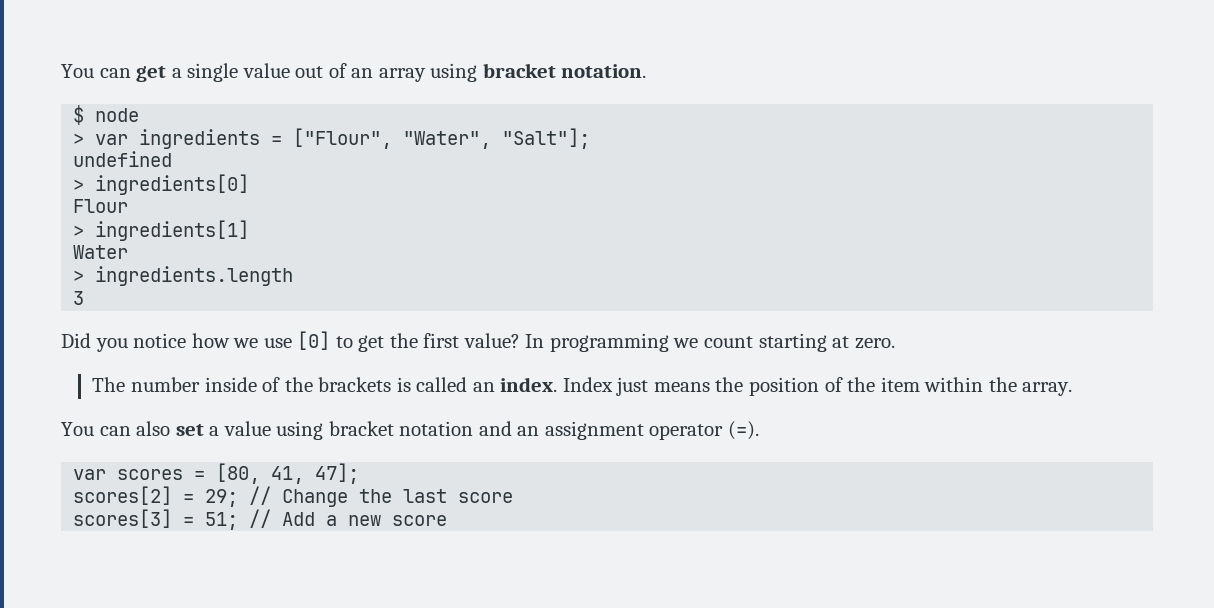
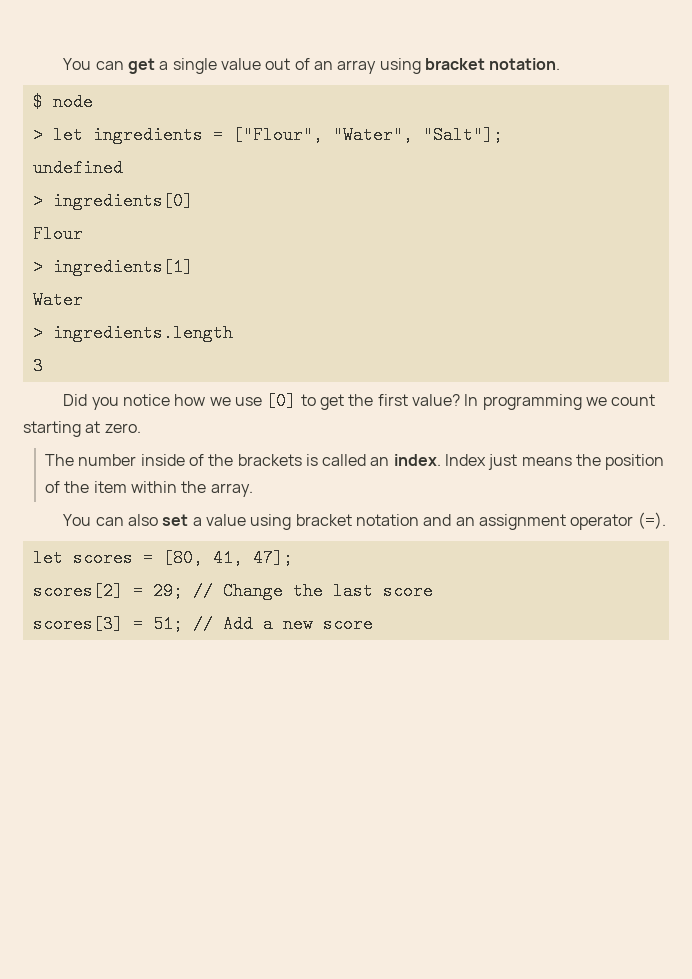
- > var ingredients = ["Flour", "Water", "Salt"];
+ > let ingredients = ["Flour", "Water", "Salt"];
- var scores = [80, 41, 47];
+ let scores = [80, 41, 47];

